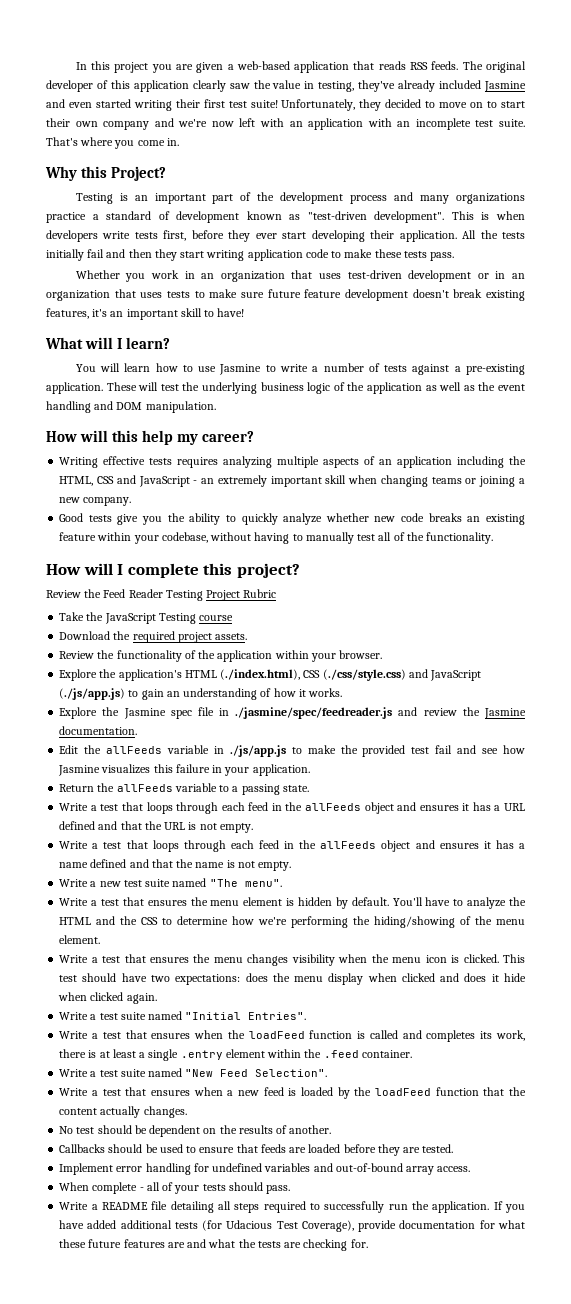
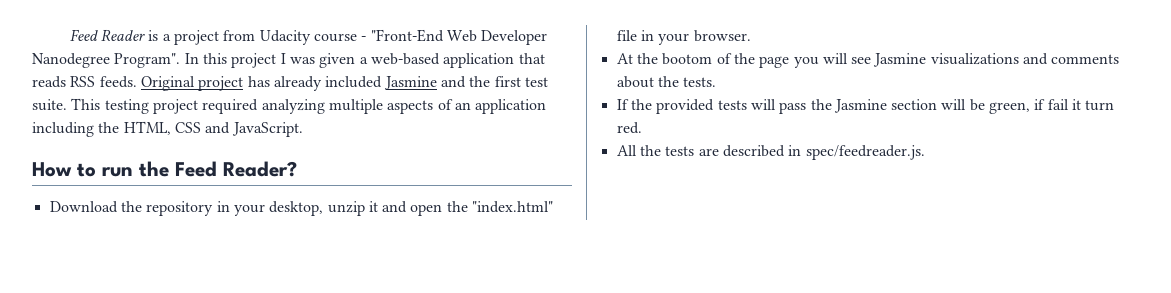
+ Feed Reader is a project from Udacity course - "Front-End Web Developer Nanodegree Program".
- In this project you are given a web-based application that reads RSS feeds.
+ In this project I was given a web-based application that reads RSS feeds.
- The original developer of this application clearly saw the value in testing, they've already included Jasmine and even started writing their first test suite! Unfortunately, they decided to move on to start their own company and we're now left with an application with an incomplete test suite. That's where you come in.
- Why this Project?
- Testing is an important part of the development process and many organizations practice a standard of development known as "test-driven development". This is when developers write tests first, before they ever start developing their application. All the tests initially fail and then they start writing application code to make these tests pass.
- Whether you work in an organization that uses test-driven development or in an organization that uses tests to make sure future feature development doesn't break existing features, it's an important skill to have!
- What will I learn?
- You will learn how to use Jasmine to write a number of tests against a pre-existing application. These will test the underlying business logic of the application as well as the event handling and DOM manipulation.
- How will this help my career?
- Writing effective tests requires analyzing multiple aspects of an application including the HTML, CSS and JavaScript - an extremely important skill when changing teams or joining a new company.
- Good tests give you the ability to quickly analyze whether new code breaks an existing feature within your codebase, without having to manually test all of the functionality.
- How will I complete this project?
- Review the Feed Reader Testing Project Rubric
- Take the JavaScript Testing course
- Download the required project assets.
- Review the functionality of the application within your browser.
- Explore the application's HTML (./index.html), CSS (./css/style.css) and JavaScript (./js/app.js) to gain an understanding of how it works.
- Explore the Jasmine spec file in ./jasmine/spec/feedreader.js and review the Jasmine documentation.
- Edit the allFeeds variable in ./js/app.js to make the provided test fail and see how Jasmine visualizes this failure in your application.
- Return the allFeeds variable to a passing state.
- Write a test that loops through each feed in the allFeeds object and ensures it has a URL defined and that the URL is not empty.
- Write a test that loops through each feed in the allFeeds object and ensures it has a name defined and that the name is not empty.
- Write a new test suite named "The menu".
- Write a test that ensures the menu element is hidden by default. You'll have to analyze the HTML and the CSS to determine how we're performing the hiding/showing of the menu element.
- Write a test that ensures the menu changes visibility when the menu icon is clicked. This test should have two expectations: does the menu display when clicked and does it hide when clicked again.
- Write a test suite named "Initial Entries".
- Write a test that ensures when the loadFeed function is called and completes its work, there is at least a single .entry element within the .feed container.
- Write a test suite named "New Feed Selection".
- Write a test that ensures when a new feed is loaded by the loadFeed function that the content actually changes.
- No test should be dependent on the results of another.
- Callbacks should be used to ensure that feeds are loaded before they are tested.
- Implement error handling for undefined variables and out-of-bound array access.
- When complete - all of your tests should pass.
- Write a README file detailing all steps required to successfully run the application. If you have added additional tests (for Udacious Test Coverage), provide documentation for what these future features are and what the tests are checking for.
+ Original project has already included Jasmine and the first test suite. This testing project required analyzing multiple aspects of an application including the HTML, CSS and JavaScript.
+ How to run the Feed Reader?
+ Download the repository in your desktop, unzip it and open the "index.html" file in your browser.
+ At the bootom of the page you will see Jasmine visualizations and comments about the tests.
+ If the provided tests will pass the Jasmine section will be green, if fail it turn red.
+ All the tests are described in spec/feedreader.js.

